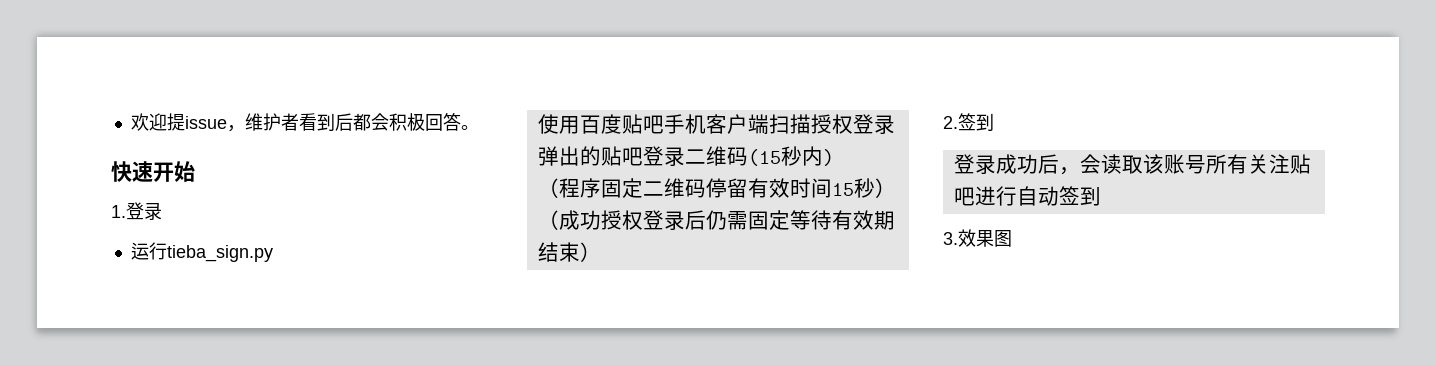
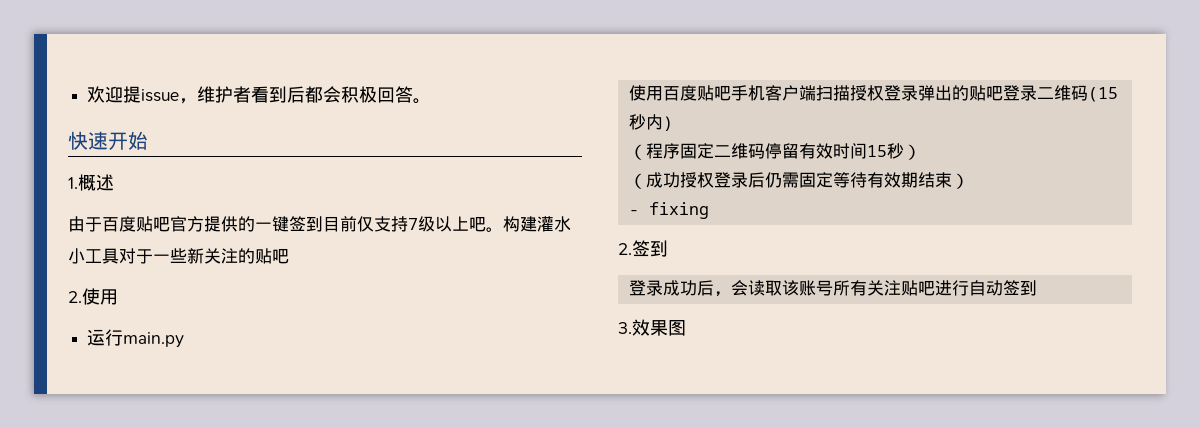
- 1.登录
+ 1.概述
+ 由于百度贴吧官方提供的一键签到目前仅支持7级以上吧。构建灌水小工具对于一些新关注的贴吧
+ 2.使用
- 运行tieba_sign.py
+ 运行main.py
+ - fixing

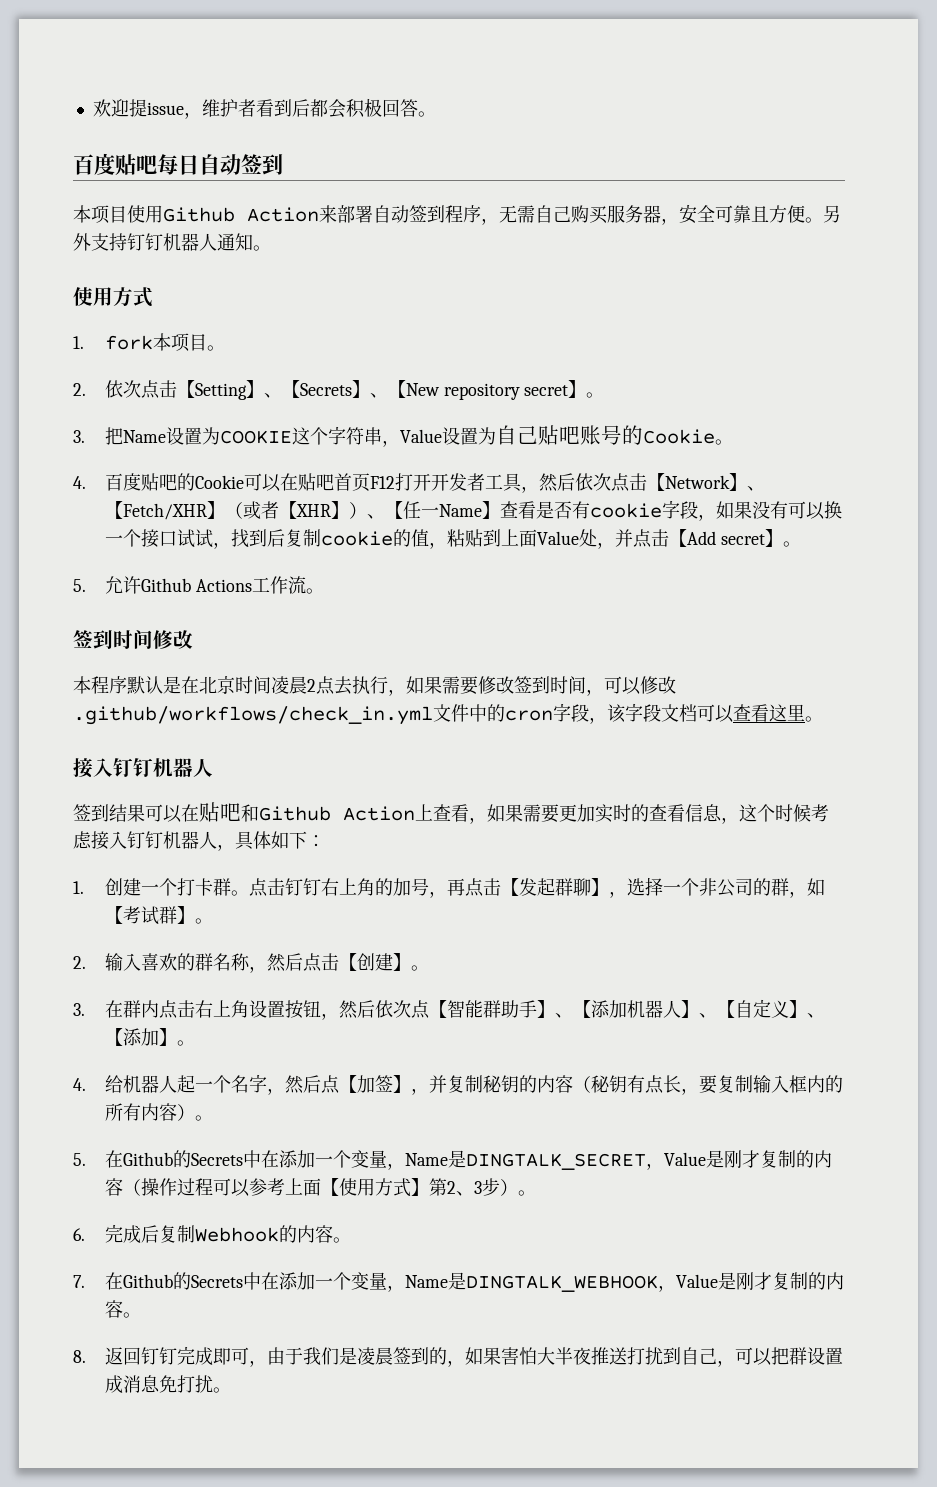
- 快速开始
- 1.概述
- 由于百度贴吧官方提供的一键签到目前仅支持7级以上吧。构建灌水小工具对于一些新关注的贴吧
- 2.使用
- 运行main.py
- 使用百度贴吧手机客户端扫描授权登录弹出的贴吧登录二维码(15秒内)
- （程序固定二维码停留有效时间15秒）
- （成功授权登录后仍需固定等待有效期结束）
- - fixing
- 2.签到
- 登录成功后，会读取该账号所有关注贴吧进行自动签到
- 3.效果图
+ 百度贴吧每日自动签到
+ 本项目使用Github Action来部署自动签到程序，无需自己购买服务器，安全可靠且方便。另外支持钉钉机器人通知。
+ 使用方式
+ 1. fork本项目。
+ 2.依次点击【Setting】、【Secrets】、【New repository secret】。
+ 3.把Name设置为COOKIE这个字符串，Value设置为自己贴吧账号的Cookie。
+ 4.百度贴吧的Cookie可以在贴吧首页F12打开开发者工具，然后依次点击【Network】、【Fetch/XHR】（或者【XHR】）、【任一Name】查看是否有cookie字段，如果没有可以换一个接口试试，找到后复制cookie的值，粘贴到上面Value处，并点击【Add secret】。
+ 5.允许Github Actions工作流。
+ 签到时间修改
+ 本程序默认是在北京时间凌晨2点去执行，如果需要修改签到时间，可以修改.github/workflows/check_in.yml文件中的cron字段，该字段文档可以查看这里。
+ 接入钉钉机器人
+ 签到结果可以在贴吧和Github Action上查看，如果需要更加实时的查看信息，这个时候考虑接入钉钉机器人，具体如下：
+ 1.创建一个打卡群。点击钉钉右上角的加号，再点击【发起群聊】，选择一个非公司的群，如【考试群】。
+ 2.输入喜欢的群名称，然后点击【创建】。
+ 3.在群内点击右上角设置按钮，然后依次点【智能群助手】、【添加机器人】、【自定义】、【添加】。
+ 4.给机器人起一个名字，然后点【加签】，并复制秘钥的内容（秘钥有点长，要复制输入框内的所有内容）。
+ 5.在Github的Secrets中在添加一个变量，Name是DINGTALK_SECRET，Value是刚才复制的内容（操作过程可以参考上面【使用方式】第2、3步）。
+ 6.完成后复制Webhook的内容。
+ 7.在Github的Secrets中在添加一个变量，Name是DINGTALK_WEBHOOK，Value是刚才复制的内容。
+ 8.返回钉钉完成即可，由于我们是凌晨签到的，如果害怕大半夜推送打扰到自己，可以把群设置成消息免打扰。

